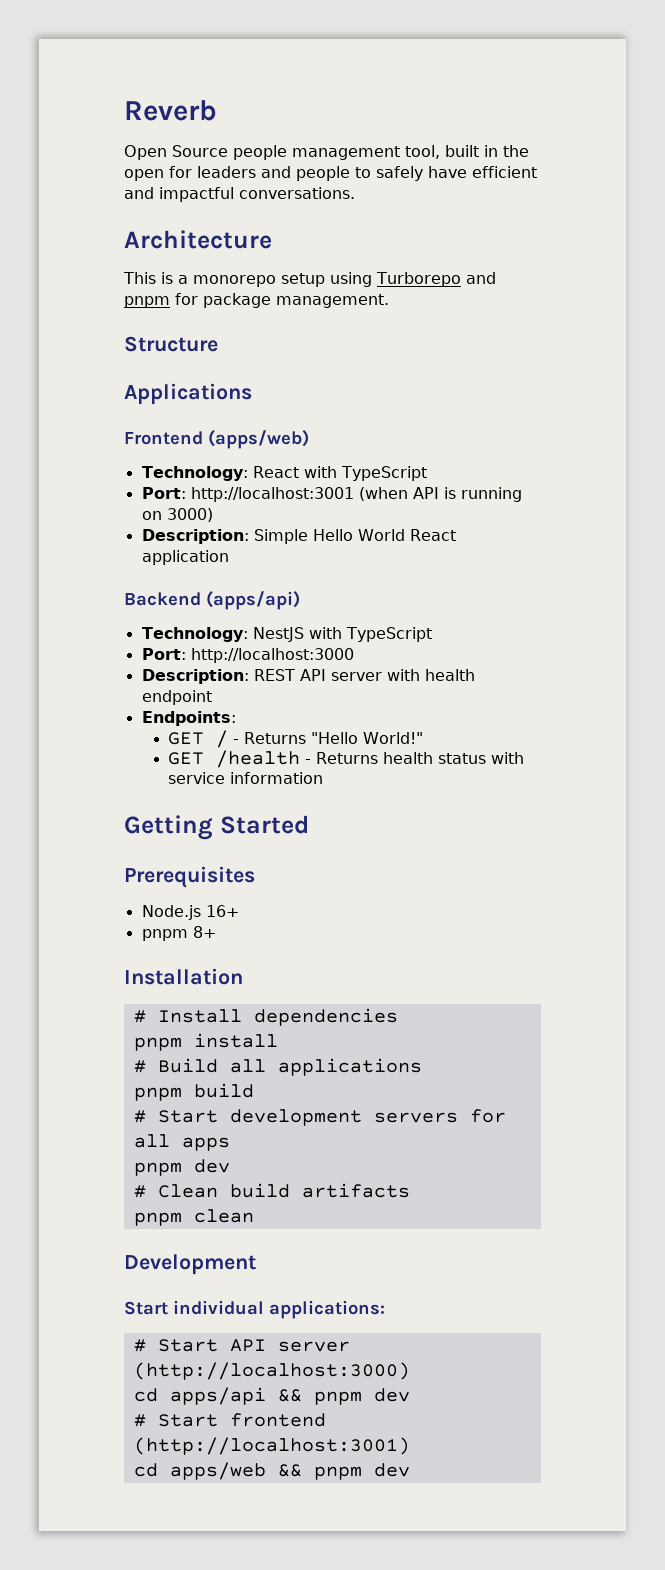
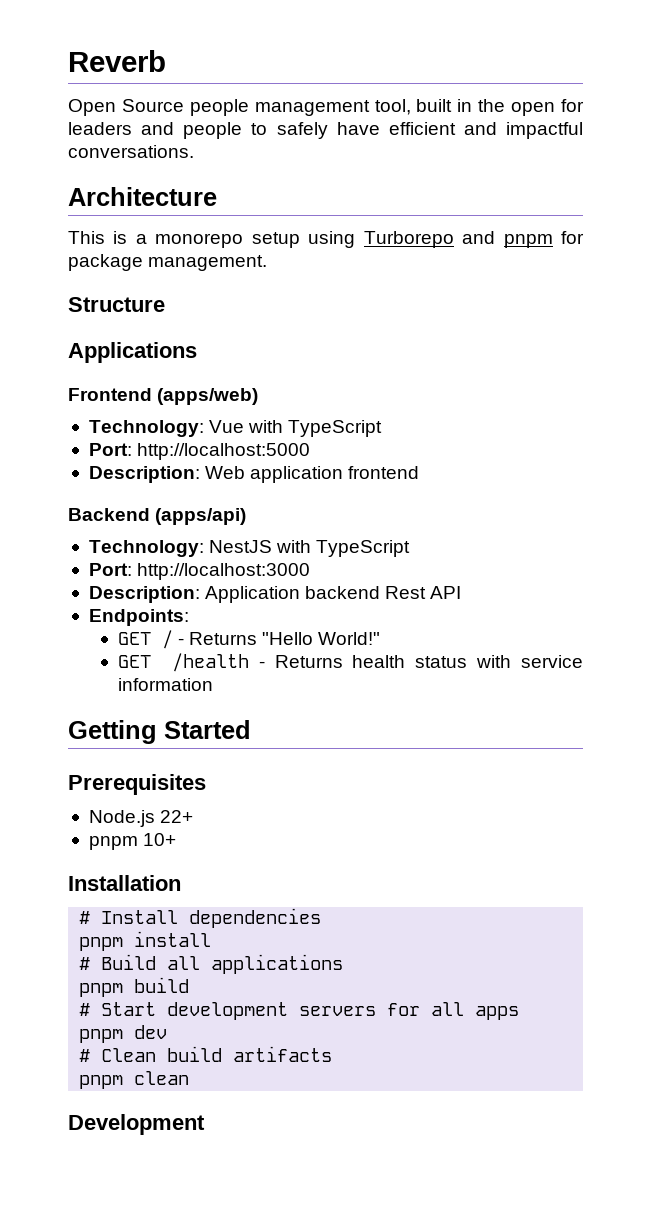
- Technology: React with TypeScript
- Port: http://localhost:3001 (when API is running on 3000)
- Description: Simple Hello World React application
+ Technology: Vue with TypeScript
+ Port: http://localhost:5000
+ Description: Web application frontend
- Description: REST API server with health endpoint
+ Description: Application backend Rest API
- Node.js 16+
- pnpm 8+
+ Node.js 22+
+ pnpm 10+
- Start individual applications:
- # Start API server (http://localhost:3000)
- cd apps/api && pnpm dev
- # Start frontend (http://localhost:3001)
- cd apps/web && pnpm dev

